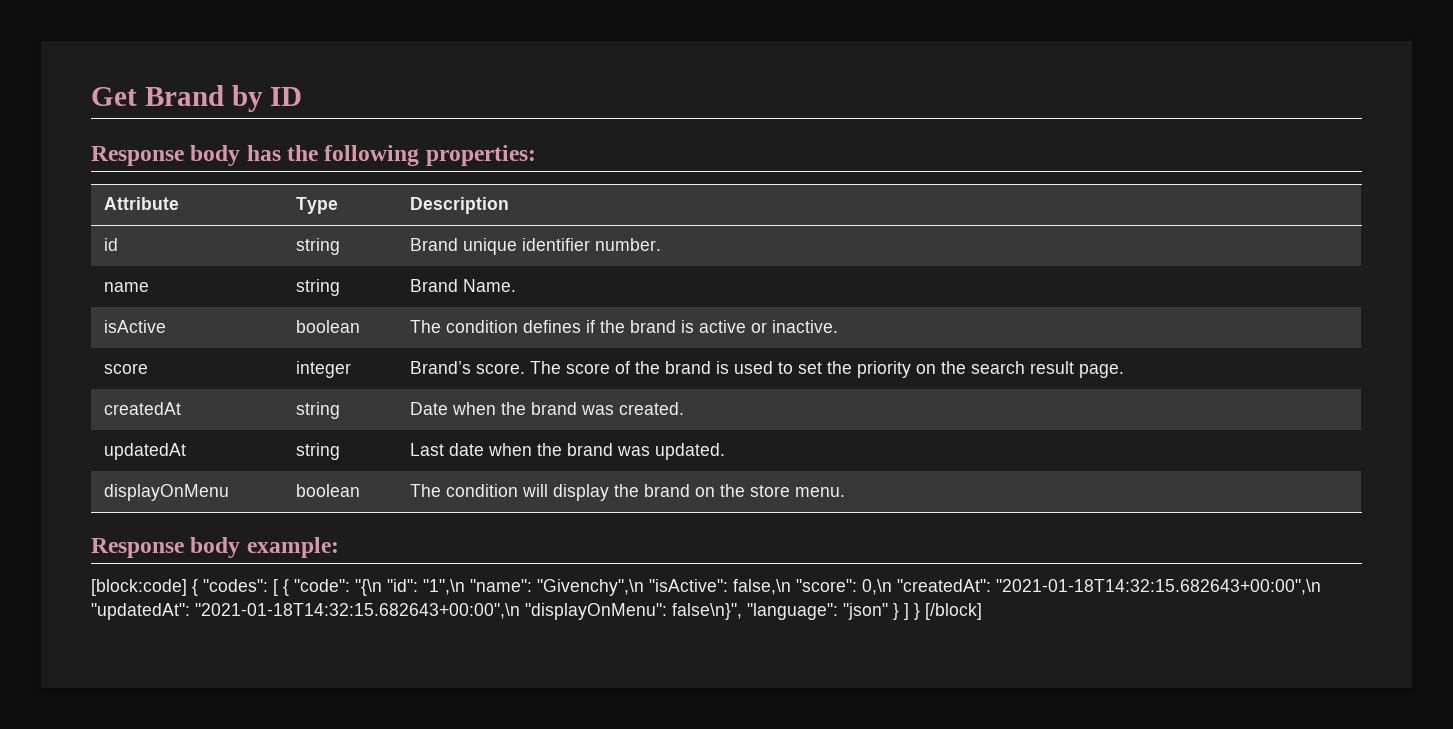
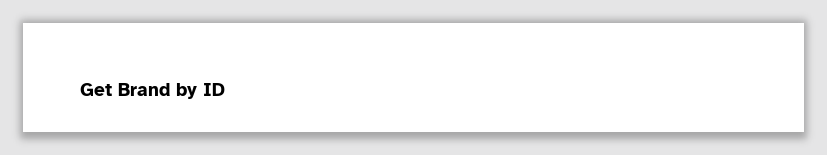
- Response body has the following properties:
- Attribute | Type | Description
- id | string | Brand unique identifier number.
- name | string | Brand Name.
- isActive | boolean | The condition defines if the brand is active or inactive.
- score | integer | Brand’s score. The score of the brand is used to set the priority on the search result page.
- createdAt | string | Date when the brand was created.
- updatedAt | string | Last date when the brand was updated.
- displayOnMenu | boolean | The condition will display the brand on the store menu.
- Response body example:
- [block:code] { "codes": [ { "code": "{\n "id": "1",\n "name": "Givenchy",\n "isActive": false,\n "score": 0,\n "createdAt": "2021-01-18T14:32:15.682643+00:00",\n "updatedAt": "2021-01-18T14:32:15.682643+00:00",\n "displayOnMenu": false\n}", "language": "json" } ] } [/block]

